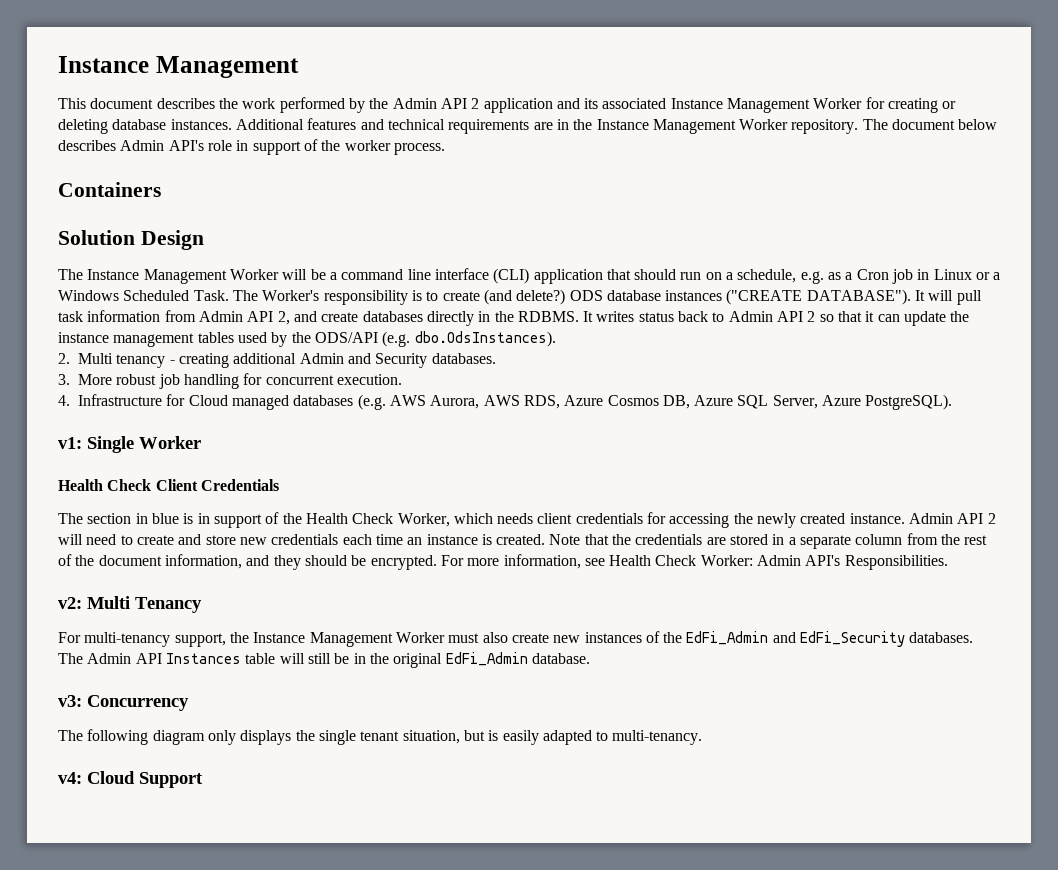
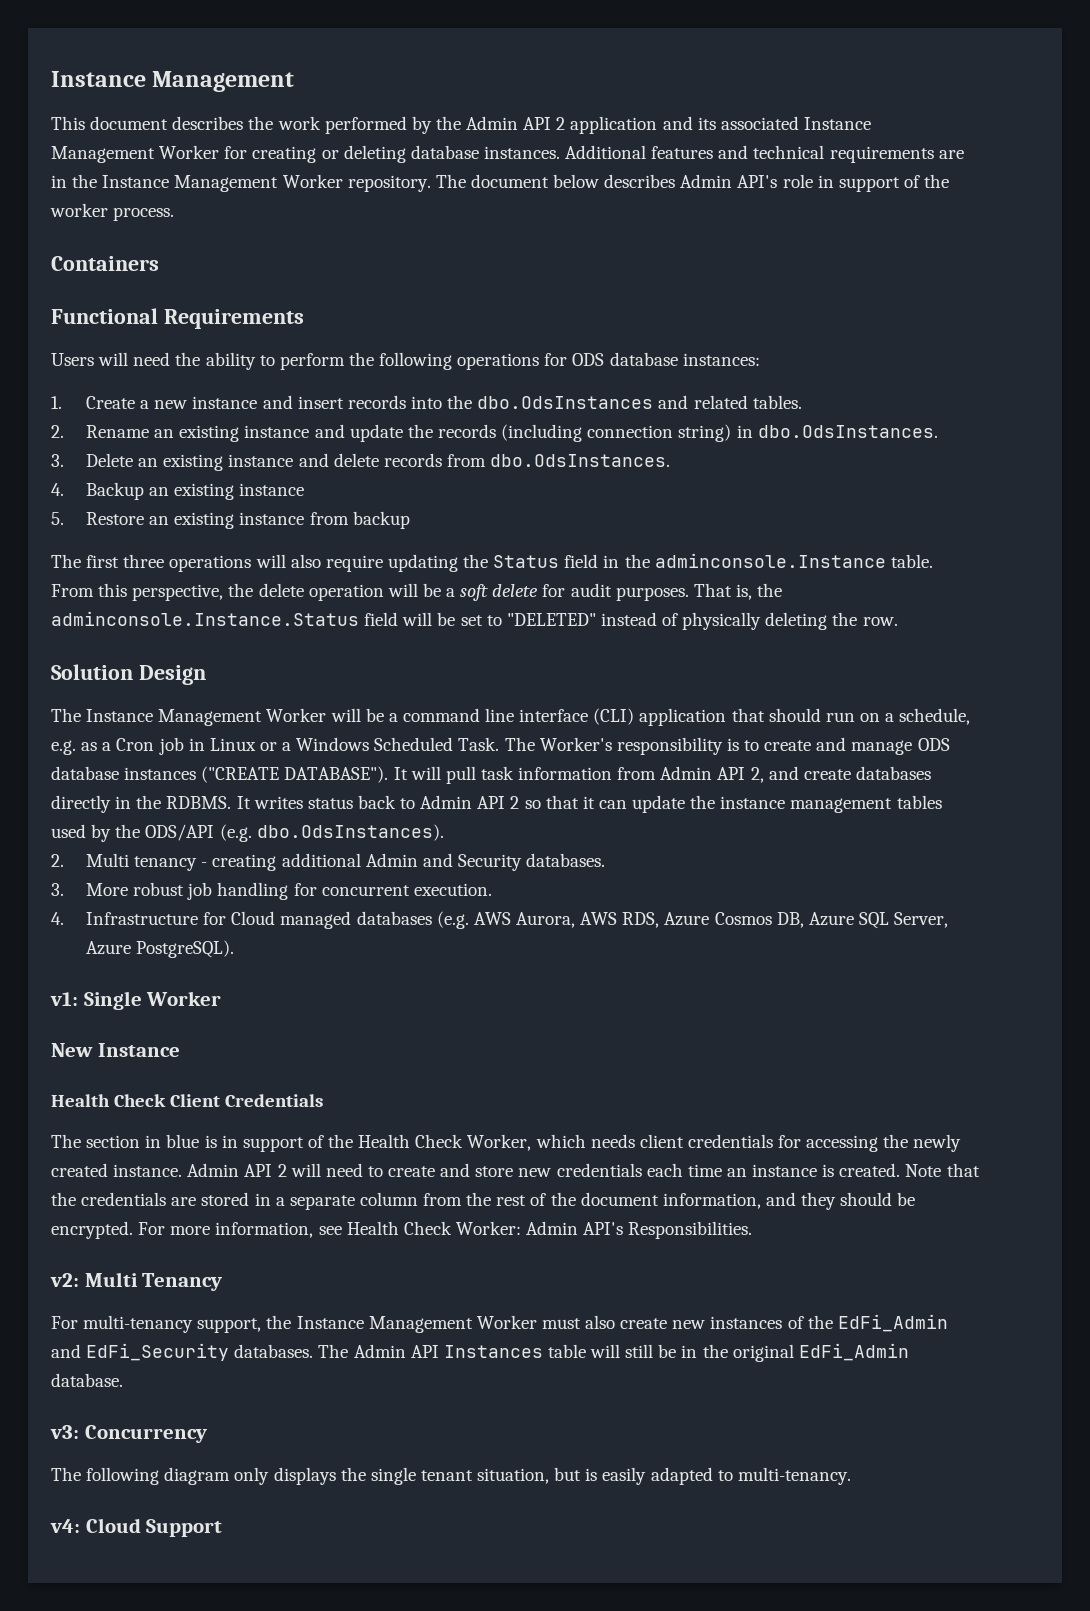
+ Functional Requirements
+ Users will need the ability to perform the following operations for ODS database instances:
+ 1. Create a new instance and insert records into the dbo.OdsInstances and related tables.
+ 2. Rename an existing instance and update the records (including connection string) in dbo.OdsInstances.
+ 3. Delete an existing instance and delete records from dbo.OdsInstances.
+ 4. Backup an existing instance
+ 5. Restore an existing instance from backup
+ The first three operations will also require updating the Status field in the adminconsole.Instance table. From this perspective, the delete operation will be a soft delete for audit purposes. That is, the adminconsole.Instance.Status field will be set to "DELETED" instead of physically deleting the row.
- The Worker's responsibility is to create (and delete?) ODS database instances ("CREATE DATABASE").
+ The Worker's responsibility is to create and manage ODS database instances ("CREATE DATABASE").
+ New Instance

